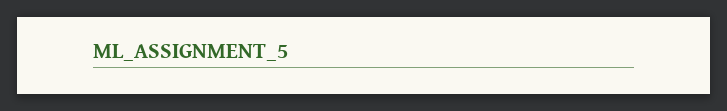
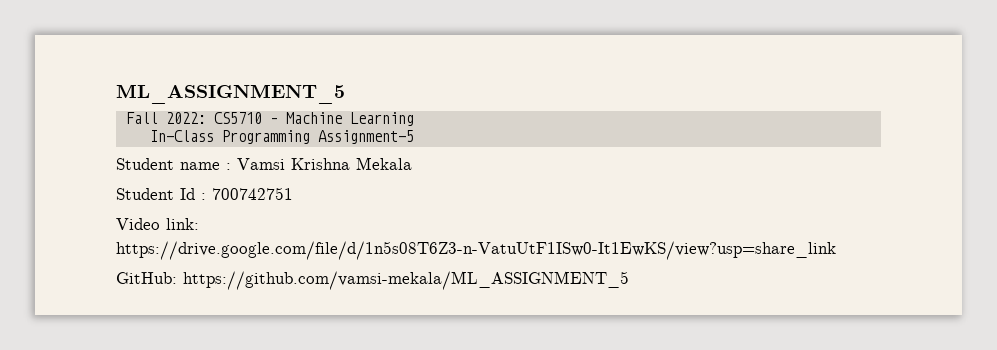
+ Fall 2022: CS5710 – Machine Learning
+ In-Class Programming Assignment-5
+ Student name : Vamsi Krishna Mekala
+ Student Id : 700742751
+ Video link: https://drive.google.com/file/d/1n5s08T6Z3-n-VatuUtF1ISw0-It1EwKS/view?usp=share_link
+ GitHub: https://github.com/vamsi-mekala/ML_ASSIGNMENT_5

